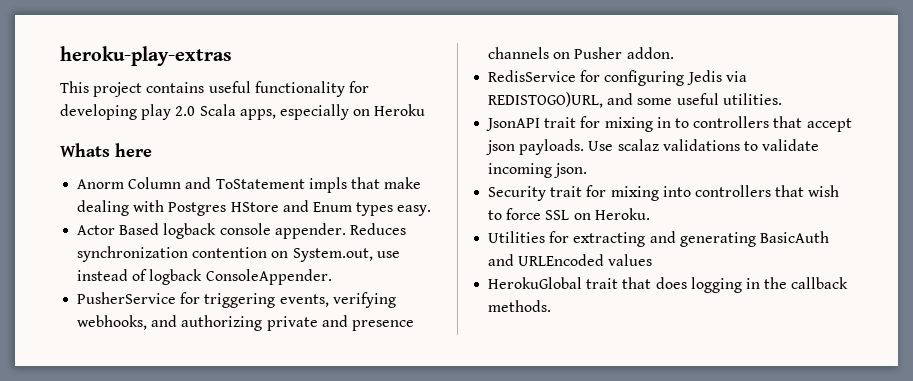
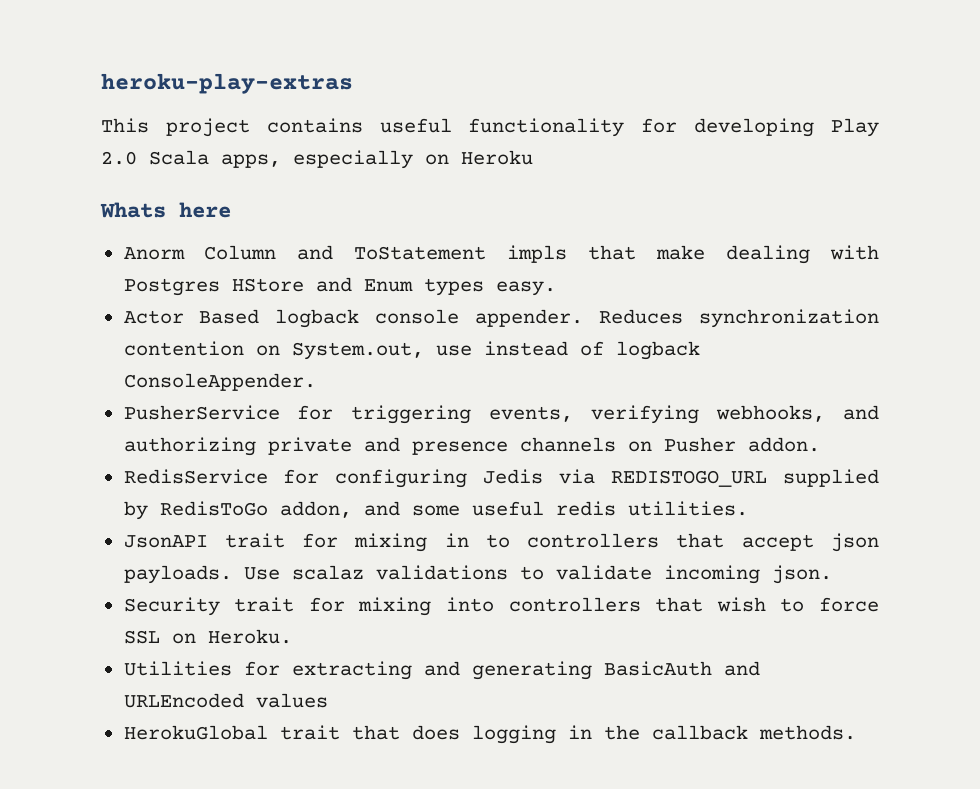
- This project contains useful functionality for developing play 2.0 Scala apps, especially on Heroku
+ This project contains useful functionality for developing Play 2.0 Scala apps, especially on Heroku
- RedisService for configuring Jedis via REDISTOGO)URL, and some useful utilities.
+ RedisService for configuring Jedis via REDISTOGO_URL supplied by RedisToGo addon, and some useful redis utilities.

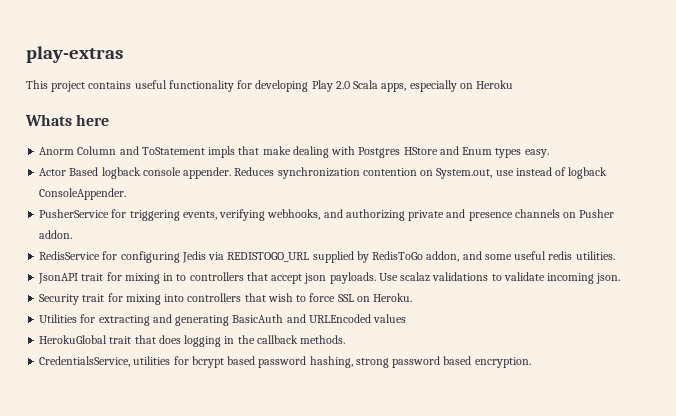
- heroku-play-extras
+ play-extras
+ CredentialsService, utilities for bcrypt based password hashing, strong password based encryption.

